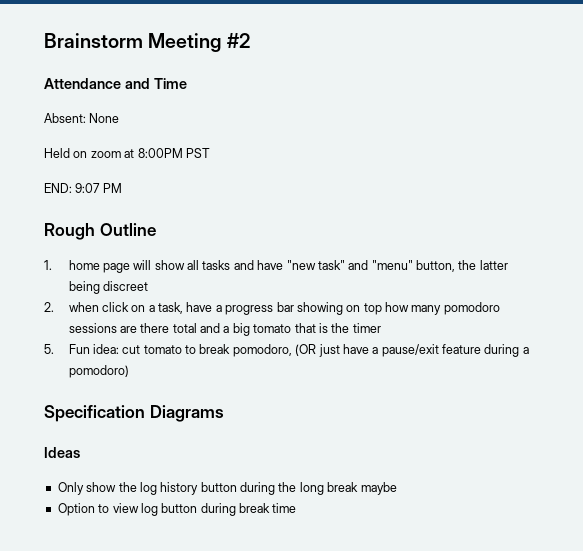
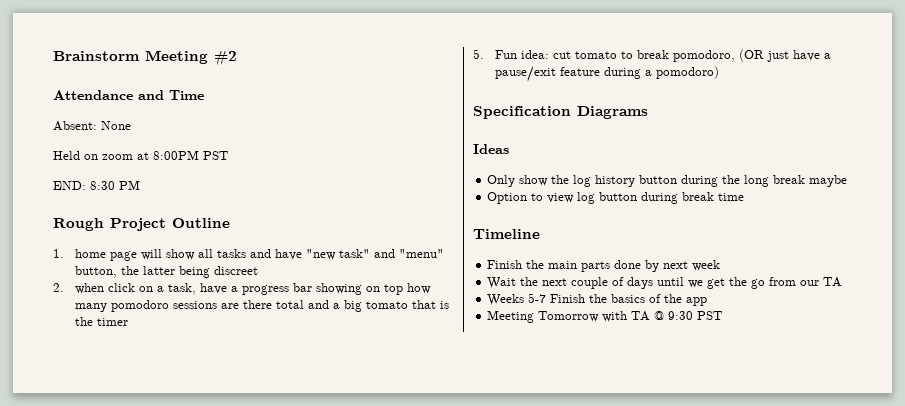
- END: 9:07 PM
+ END: 8:30 PM
- Rough Outline
+ Rough Project Outline
+ Timeline
+ Finish the main parts done by next week
+ Wait the next couple of days until we get the go from our TA
+ Weeks 5-7 Finish the basics of the app
+ Meeting Tomorrow with TA @ 9:30 PST

